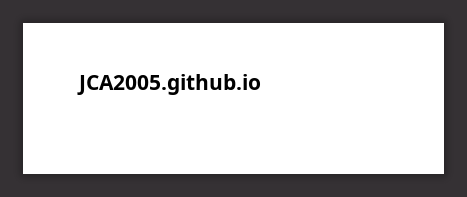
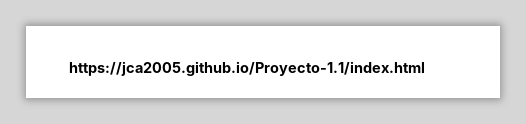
- JCA2005.github.io
+ https://jca2005.github.io/Proyecto-1.1/index.html

